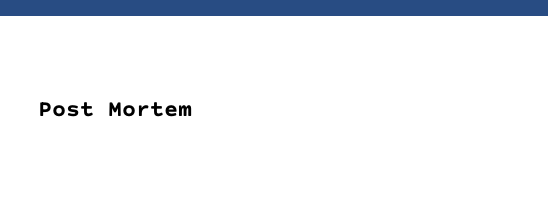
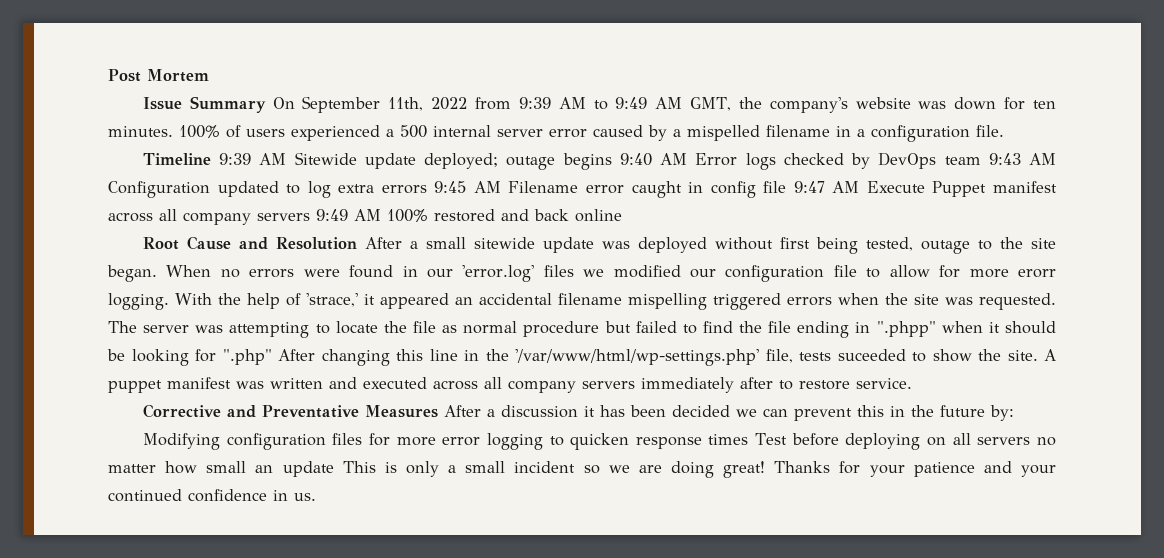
+ Issue Summary On September 11th, 2022 from 9:39 AM to 9:49 AM GMT, the company's website was down for ten minutes. 100% of users experienced a 500 internal server error caused by a mispelled filename in a configuration file.
+ Timeline 9:39 AM Sitewide update deployed; outage begins 9:40 AM Error logs checked by DevOps team 9:43 AM Configuration updated to log extra errors 9:45 AM Filename error caught in config file 9:47 AM Execute Puppet manifest across all company servers 9:49 AM 100% restored and back online
+ Root Cause and Resolution After a small sitewide update was deployed without first being tested, outage to the site began. When no errors were found in our 'error.log' files we modified our configuration file to allow for more erorr logging. With the help of 'strace,' it appeared an accidental filename mispelling triggered errors when the site was requested. The server was attempting to locate the file as normal procedure but failed to find the file ending in ".phpp" when it should be looking for ".php" After changing this line in the '/var/www/html/wp-settings.php' file, tests suceeded to show the site. A puppet manifest was written and executed across all company servers immediately after to restore service.
+ Corrective and Preventative Measures After a discussion it has been decided we can prevent this in the future by:
+ Modifying configuration files for more error logging to quicken response times Test before deploying on all servers no matter how small an update This is only a small incident so we are doing great! Thanks for your patience and your continued confidence in us.

